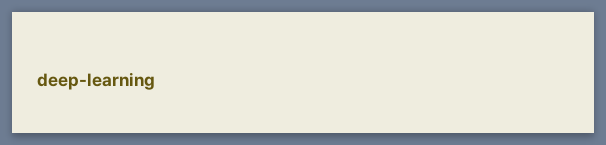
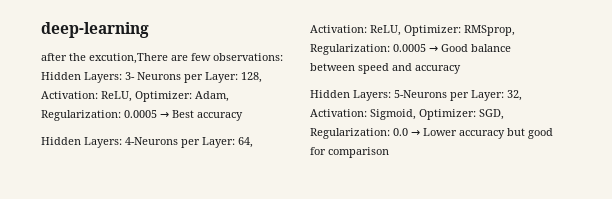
+ after the excution,There are few observations: Hidden Layers: 3- Neurons per Layer: 128, Activation: ReLU, Optimizer: Adam, Regularization: 0.0005 → Best accuracy
+ Hidden Layers: 4-Neurons per Layer: 64, Activation: ReLU, Optimizer: RMSprop, Regularization: 0.0005 → Good balance between speed and accuracy
+ Hidden Layers: 5-Neurons per Layer: 32, Activation: Sigmoid, Optimizer: SGD, Regularization: 0.0 → Lower accuracy but good for comparison

